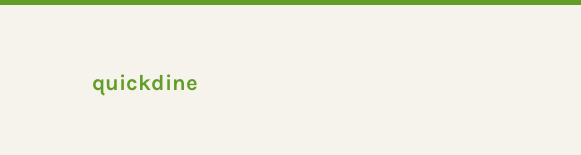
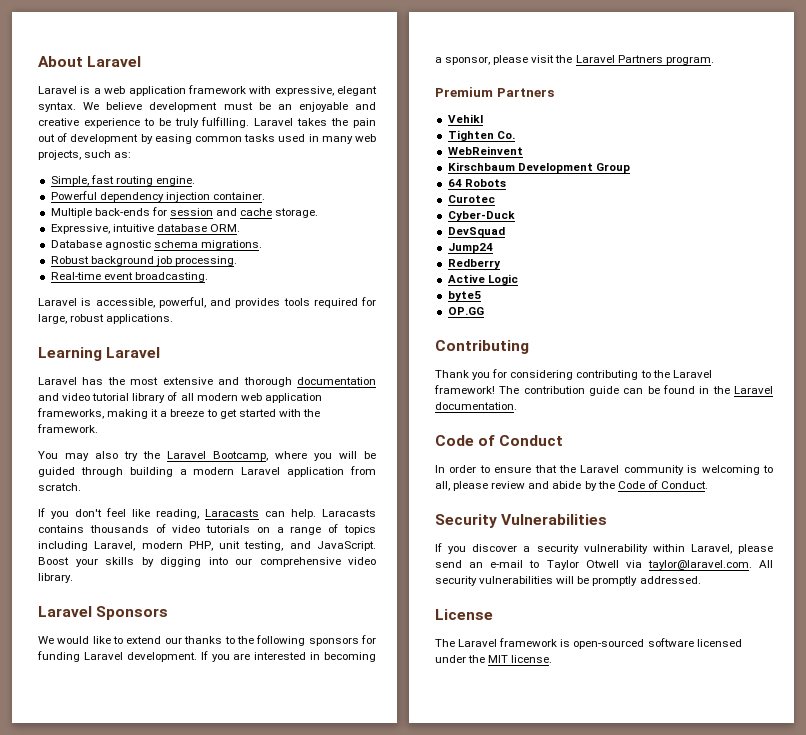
- quickdine
+ About Laravel
+ Laravel is a web application framework with expressive, elegant syntax. We believe development must be an enjoyable and creative experience to be truly fulfilling. Laravel takes the pain out of development by easing common tasks used in many web projects, such as:
+ Simple, fast routing engine.
+ Powerful dependency injection container.
+ Multiple back-ends for session and cache storage.
+ Expressive, intuitive database ORM.
+ Database agnostic schema migrations.
+ Robust background job processing.
+ Real-time event broadcasting.
+ Laravel is accessible, powerful, and provides tools required for large, robust applications.
+ Learning Laravel
+ Laravel has the most extensive and thorough documentation and video tutorial library of all modern web application frameworks, making it a breeze to get started with the framework.
+ You may also try the Laravel Bootcamp, where you will be guided through building a modern Laravel application from scratch.
+ If you don't feel like reading, Laracasts can help. Laracasts contains thousands of video tutorials on a range of topics including Laravel, modern PHP, unit testing, and JavaScript. Boost your skills by digging into our comprehensive video library.
+ Laravel Sponsors
+ We would like to extend our thanks to the following sponsors for funding Laravel development. If you are interested in becoming a sponsor, please visit the Laravel Partners program.
+ Premium Partners
+ Vehikl
+ Tighten Co.
+ WebReinvent
+ Kirschbaum Development Group
+ 64 Robots
+ Curotec
+ Cyber-Duck
+ DevSquad
+ Jump24
+ Redberry
+ Active Logic
+ byte5
+ OP.GG
+ Contributing
+ Thank you for considering contributing to the Laravel framework! The contribution guide can be found in the Laravel documentation.
+ Code of Conduct
+ In order to ensure that the Laravel community is welcoming to all, please review and abide by the Code of Conduct.
+ Security Vulnerabilities
+ If you discover a security vulnerability within Laravel, please send an e-mail to Taylor Otwell via taylor@laravel.com. All security vulnerabilities will be promptly addressed.
+ License
+ The Laravel framework is open-sourced software licensed under the MIT license.

